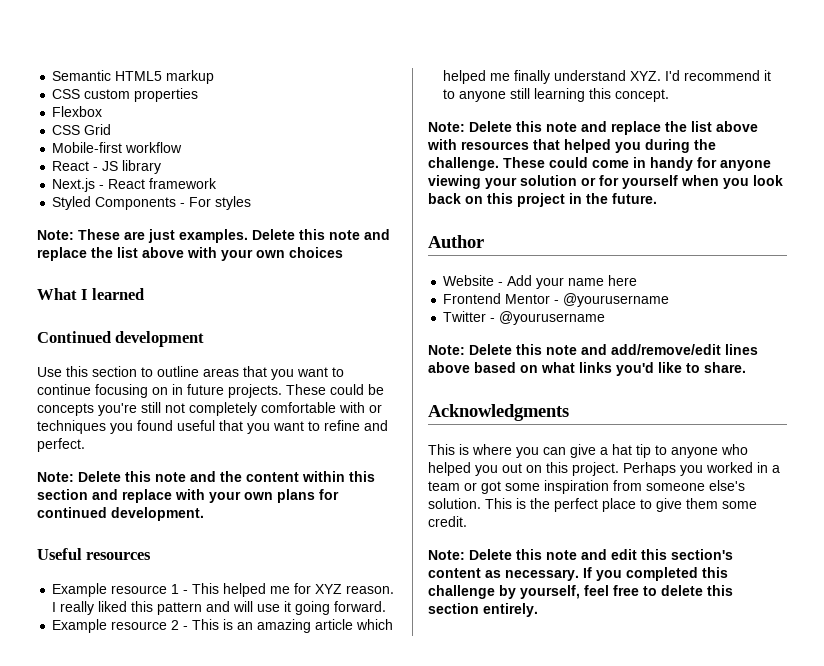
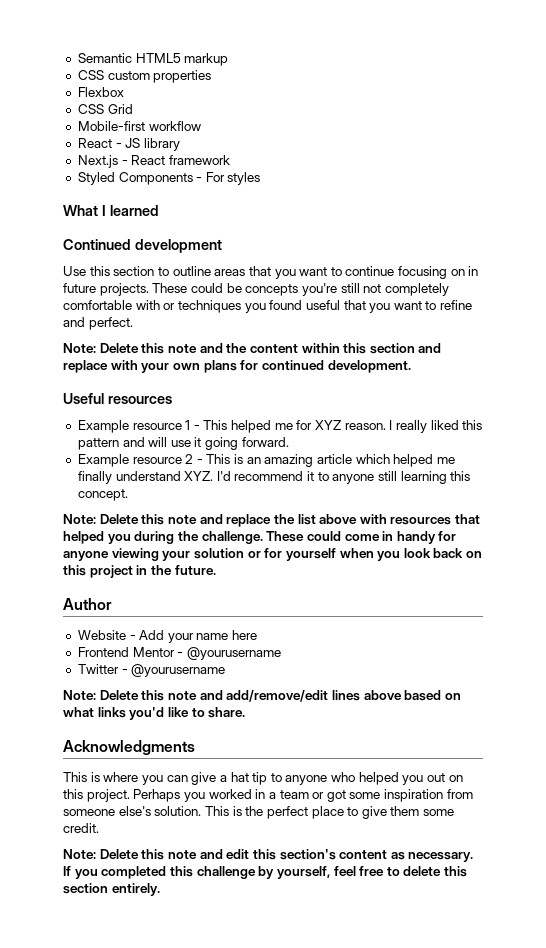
- Note: These are just examples. Delete this note and replace the list above with your own choices

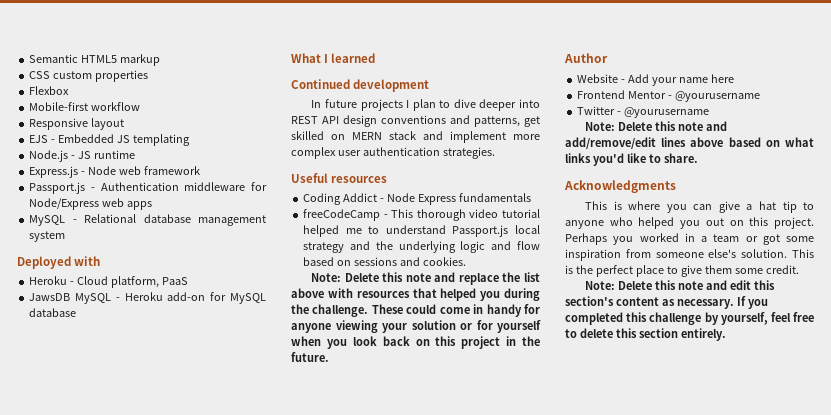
- CSS Grid
- React - JS library
- Next.js - React framework
- Styled Components - For styles
+ Responsive layout
+ EJS - Embedded JS templating
+ Node.js - JS runtime
+ Express.js - Node web framework
+ Passport.js - Authentication middleware for Node/Express web apps
+ MySQL - Relational database management system
+ Deployed with
+ Heroku - Cloud platform, PaaS
+ JawsDB MySQL - Heroku add-on for MySQL database
- Use this section to outline areas that you want to continue focusing on in future projects. These could be concepts you're still not completely comfortable with or techniques you found useful that you want to refine and perfect.
- Note: Delete this note and the content within this section and replace with your own plans for continued development.
+ In future projects I plan to dive deeper into REST API design conventions and patterns, get skilled on MERN stack and implement more complex user authentication strategies.
  Useful resources
- Example resource 1 - This helped me for XYZ reason. I really liked this pattern and will use it going forward.
- Example resource 2 - This is an amazing article which helped me finally understand XYZ. I'd recommend it to anyone still learning this concept.
+ Coding Addict - Node Express fundamentals
+ freeCodeCamp - This thorough video tutorial helped me to understand Passport.js local strategy and the underlying logic and flow based on sessions and cookies.

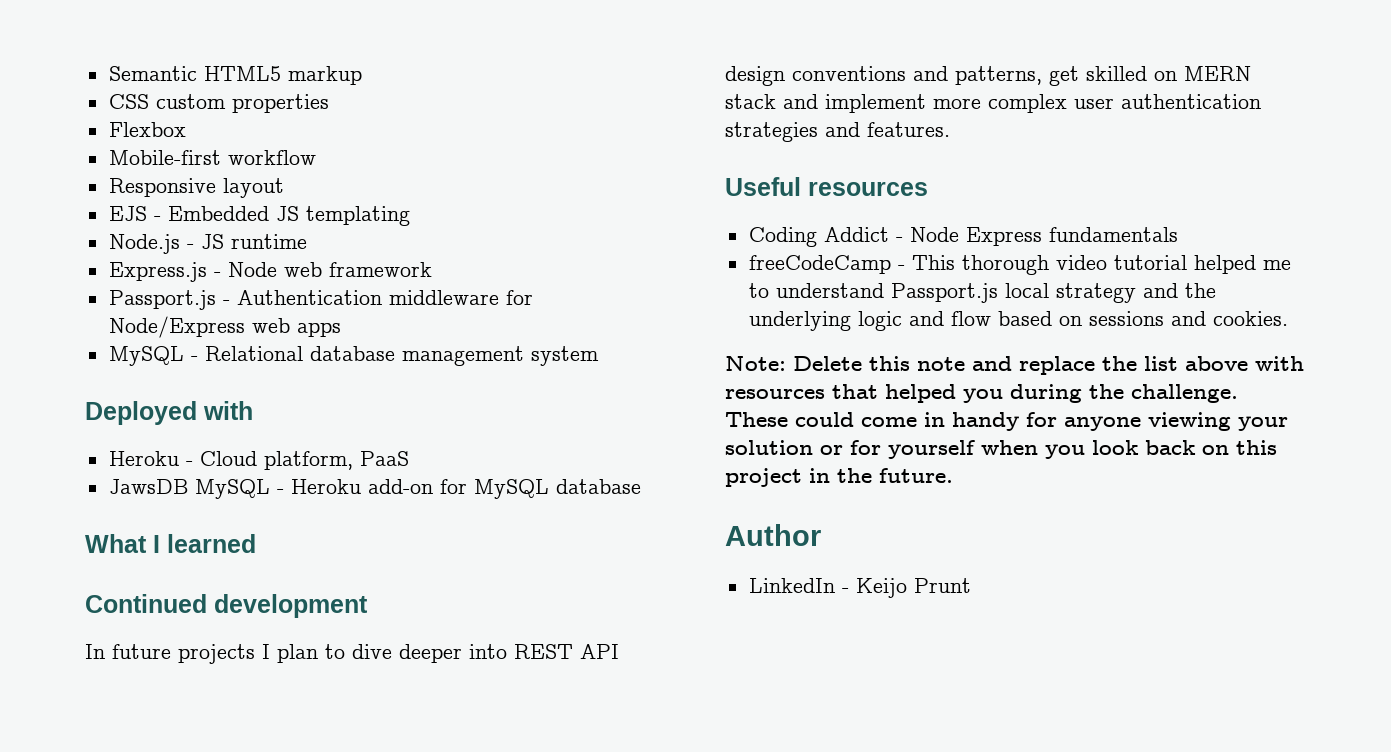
- In future projects I plan to dive deeper into REST API design conventions and patterns, get skilled on MERN stack and implement more complex user authentication strategies.
+ In future projects I plan to dive deeper into REST API design conventions and patterns, get skilled on MERN stack and implement more complex user authentication strategies and features.
- Website - Add your name here
- Frontend Mentor - @yourusername
- Twitter - @yourusername
- Note: Delete this note and add/remove/edit lines above based on what links you'd like to share.
- Acknowledgments
- This is where you can give a hat tip to anyone who helped you out on this project. Perhaps you worked in a team or got some inspiration from someone else's solution. This is the perfect place to give them some credit.
- Note: Delete this note and edit this section's content as necessary. If you completed this challenge by yourself, feel free to delete this section entirely.
+ LinkedIn - Keijo Prunt

